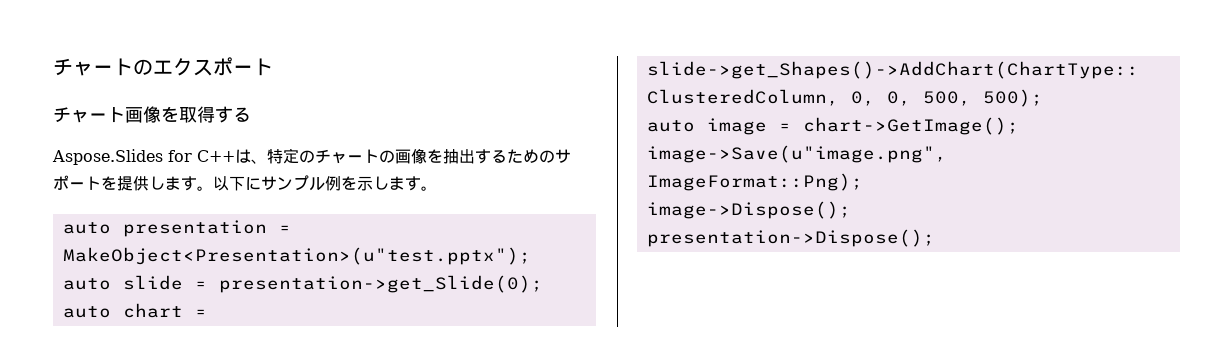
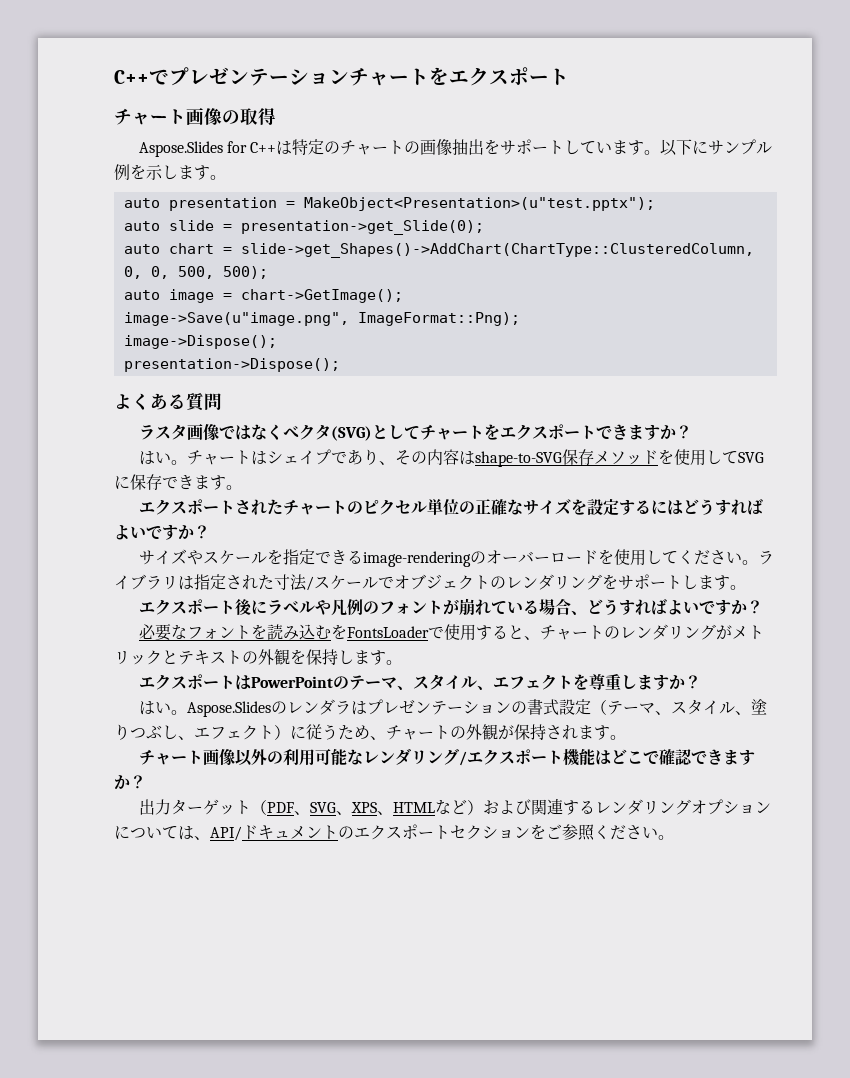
- チャートのエクスポート
+ C++でプレゼンテーションチャートをエクスポート
- チャート画像を取得する
+ チャート画像の取得
- Aspose.Slides for C++は、特定のチャートの画像を抽出するためのサポートを提供します。
+ Aspose.Slides for C++は特定のチャートの画像抽出をサポートしています。
+ よくある質問
+ ラスタ画像ではなくベクタ(SVG)としてチャートをエクスポートできますか？
+ はい。チャートはシェイプであり、その内容はshape-to-SVG保存メソッドを使用してSVGに保存できます。
+ エクスポートされたチャートのピクセル単位の正確なサイズを設定するにはどうすればよいですか？
+ サイズやスケールを指定できるimage-renderingのオーバーロードを使用してください。ライブラリは指定された寸法/スケールでオブジェクトのレンダリングをサポートします。
+ エクスポート後にラベルや凡例のフォントが崩れている場合、どうすればよいですか？
+ 必要なフォントを読み込むをFontsLoaderで使用すると、チャートのレンダリングがメトリックとテキストの外観を保持します。
+ エクスポートはPowerPointのテーマ、スタイル、エフェクトを尊重しますか？
+ はい。Aspose.Slidesのレンダラはプレゼンテーションの書式設定（テーマ、スタイル、塗りつぶし、エフェクト）に従うため、チャートの外観が保持されます。
+ チャート画像以外の利用可能なレンダリング/エクスポート機能はどこで確認できますか？
+ 出力ターゲット（PDF、SVG、XPS、HTMLなど）および関連するレンダリングオプションについては、API/ドキュメントのエクスポートセクションをご参照ください。

